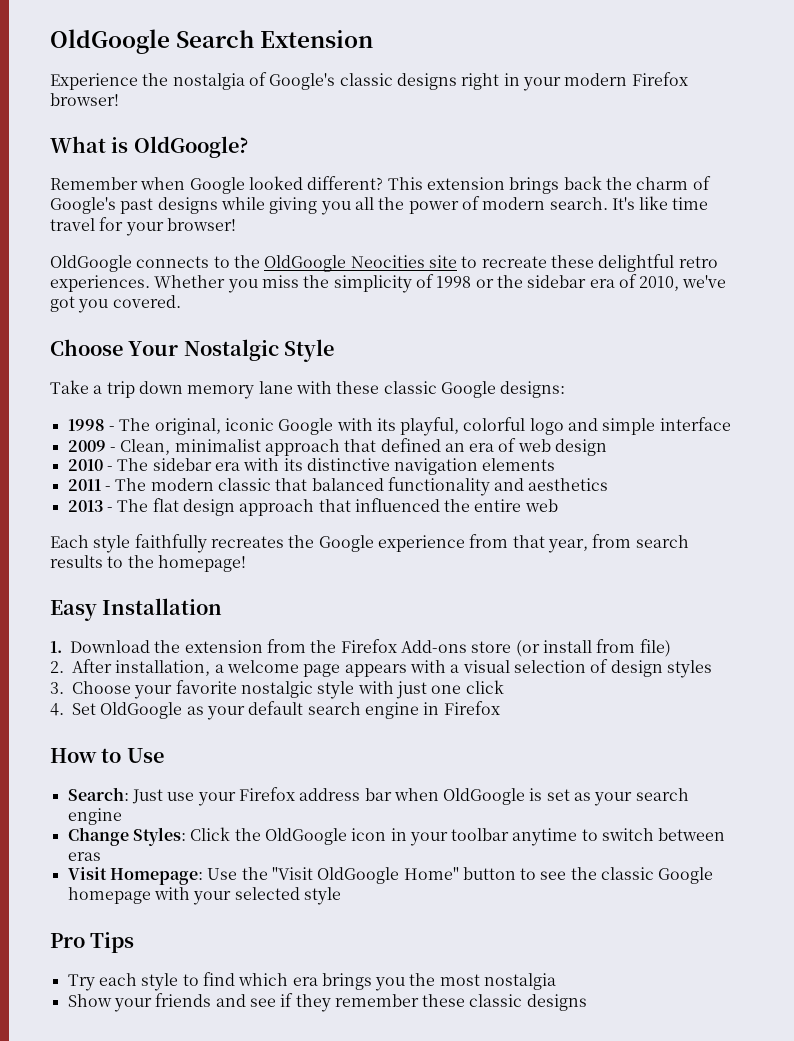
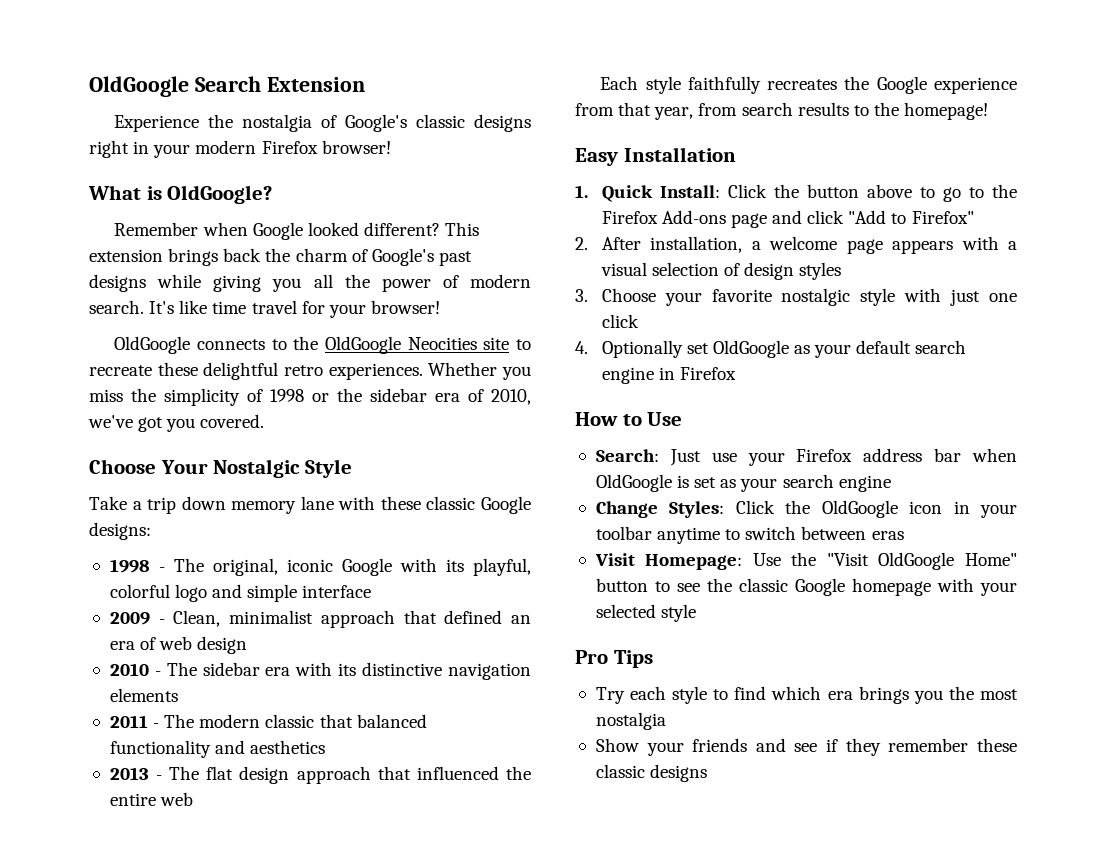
- 1. Download the extension from the Firefox Add-ons store (or install from file)
+ 1. Quick Install: Click the button above to go to the Firefox Add-ons page and click "Add to Firefox"
- 4. Set OldGoogle as your default search engine in Firefox
+ 4. Optionally set OldGoogle as your default search engine in Firefox

